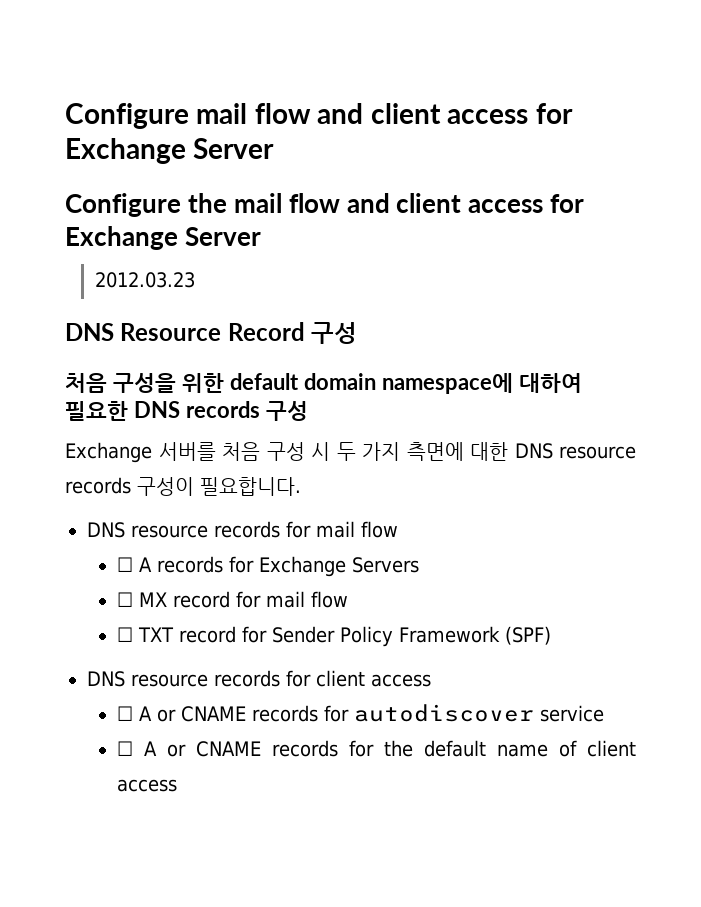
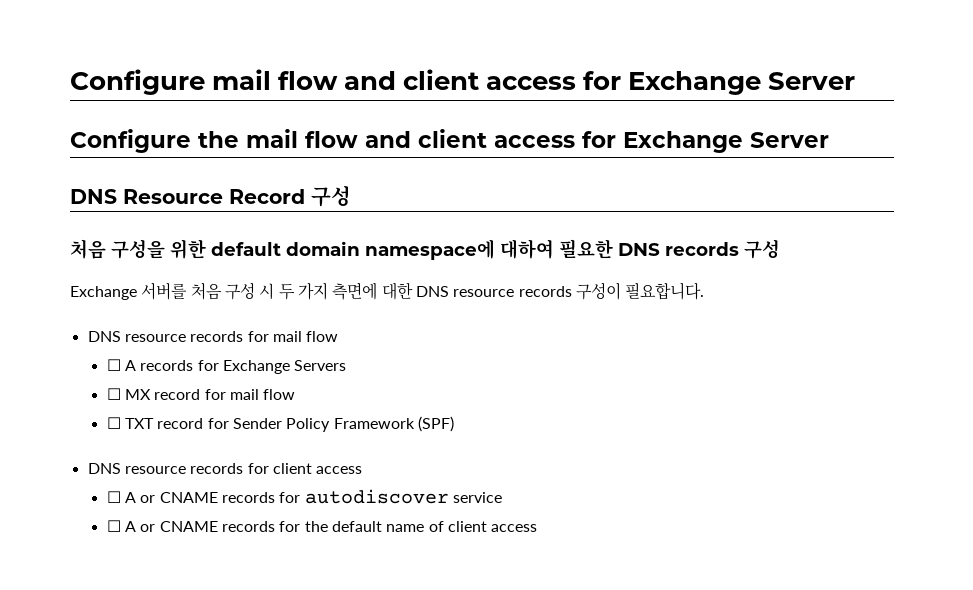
- 2012.03.23

